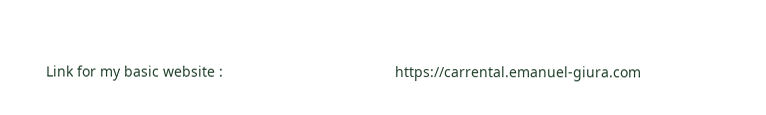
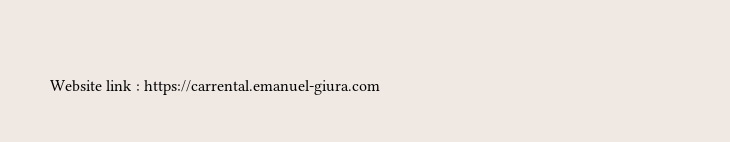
- Link for my basic website : https://carrental.emanuel-giura.com
+ Website link : https://carrental.emanuel-giura.com

